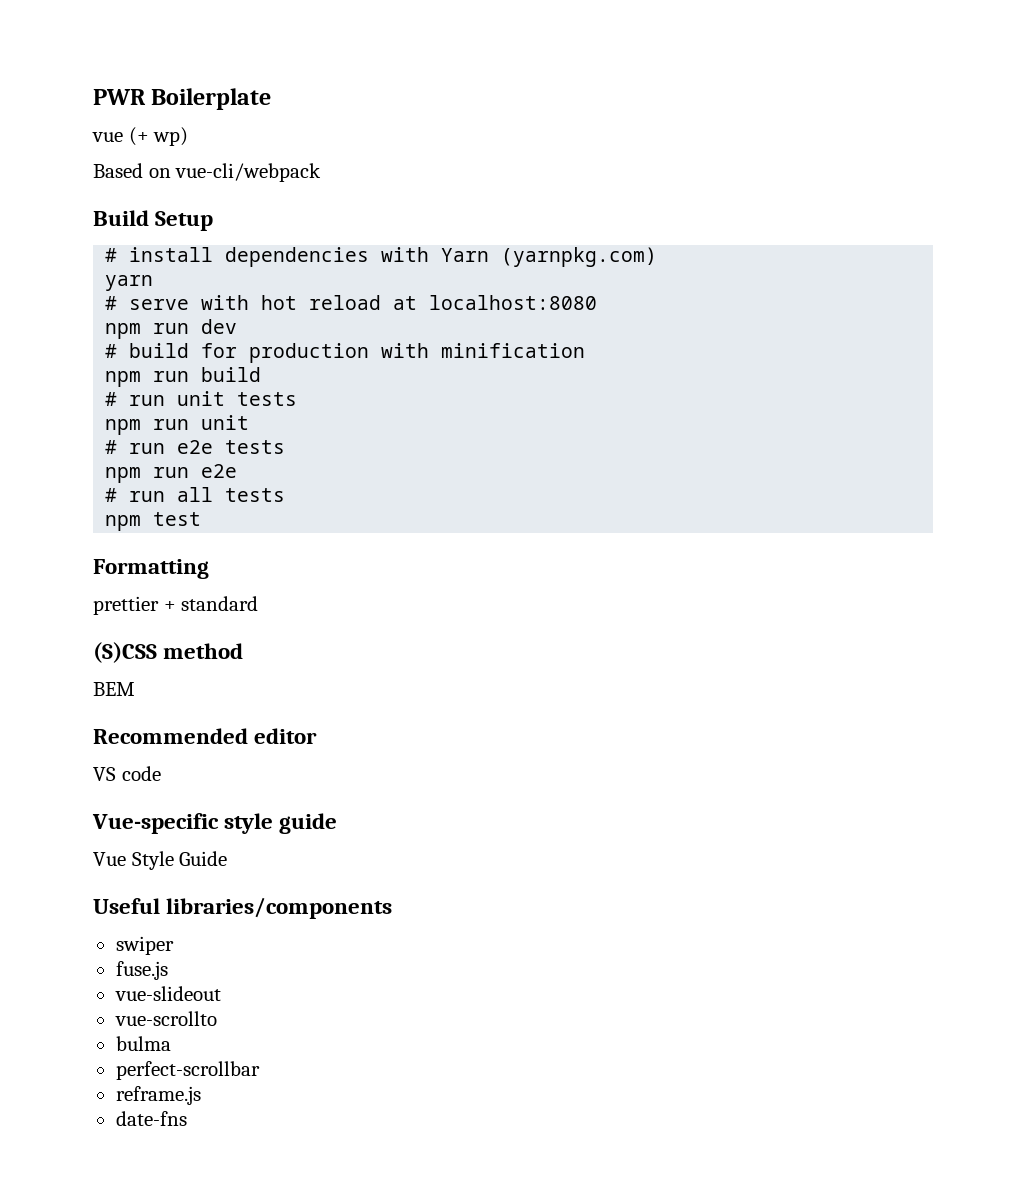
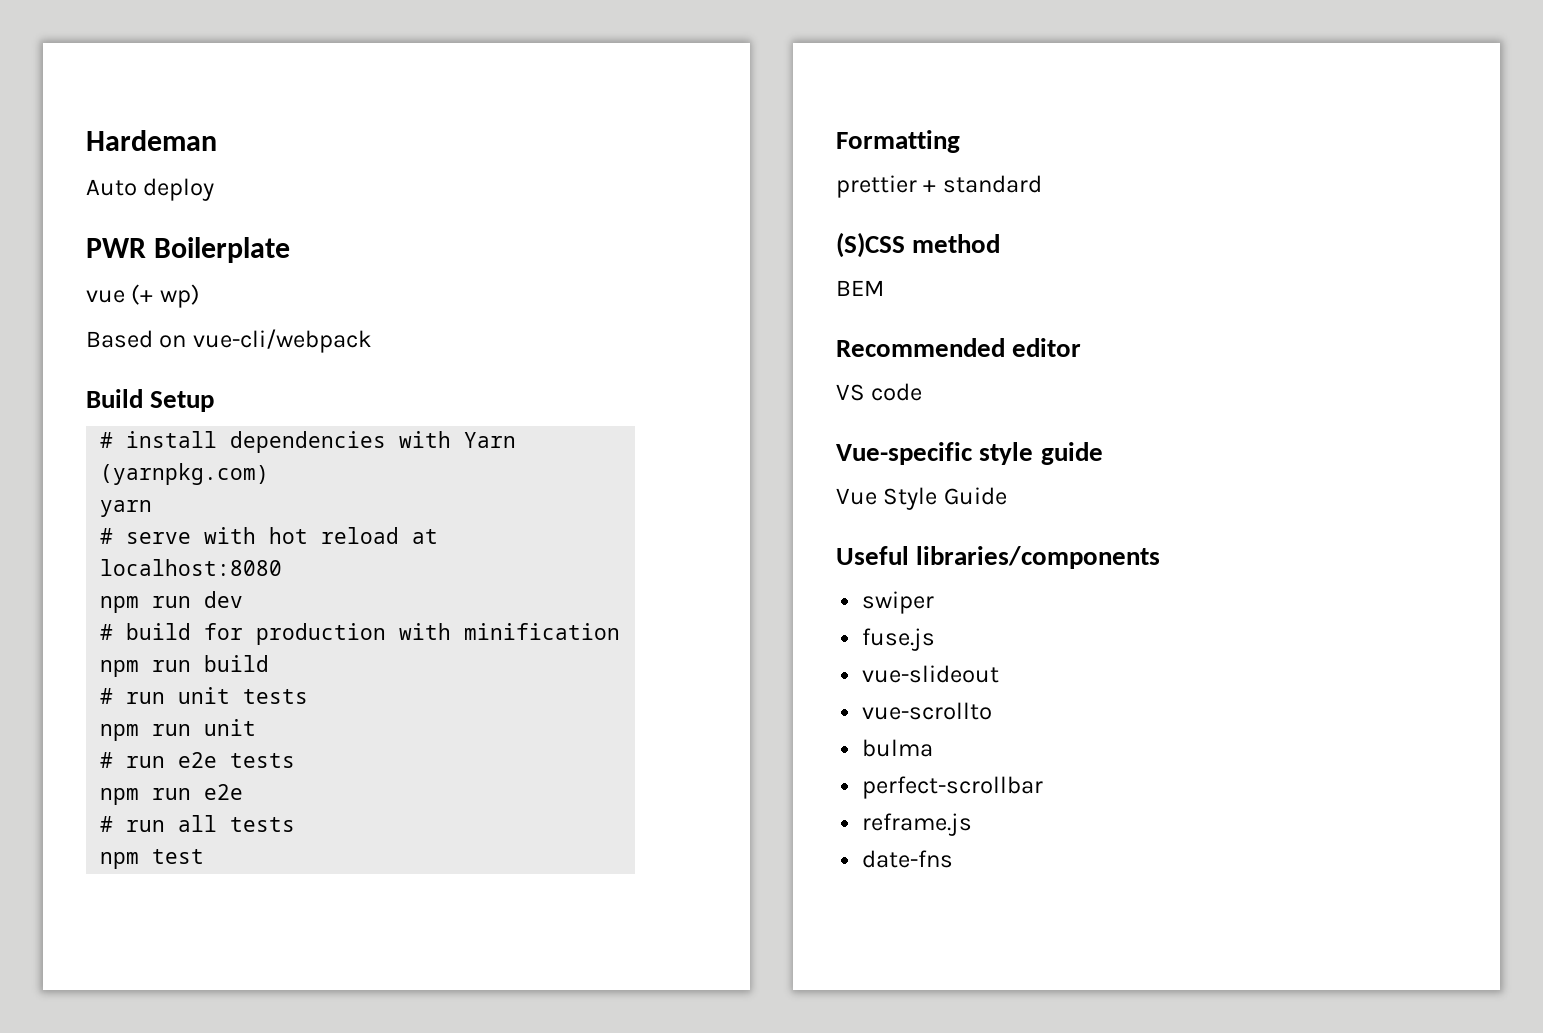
+ Hardeman
+ Auto deploy

